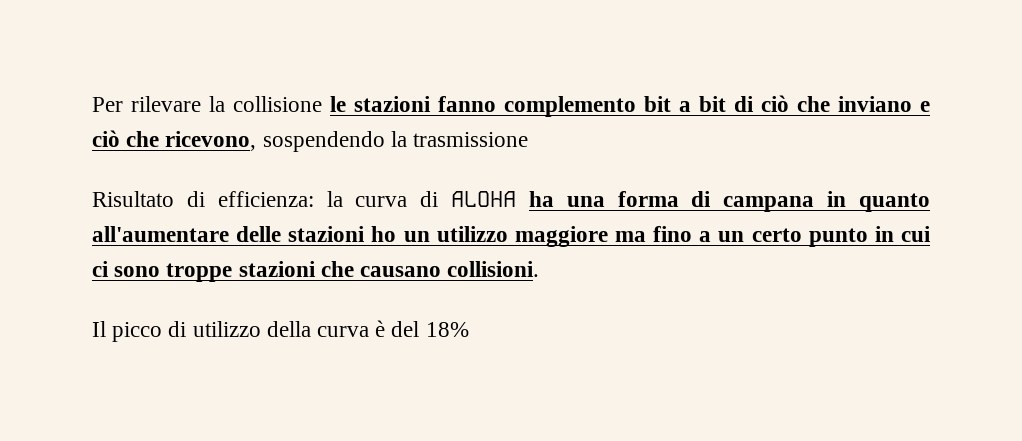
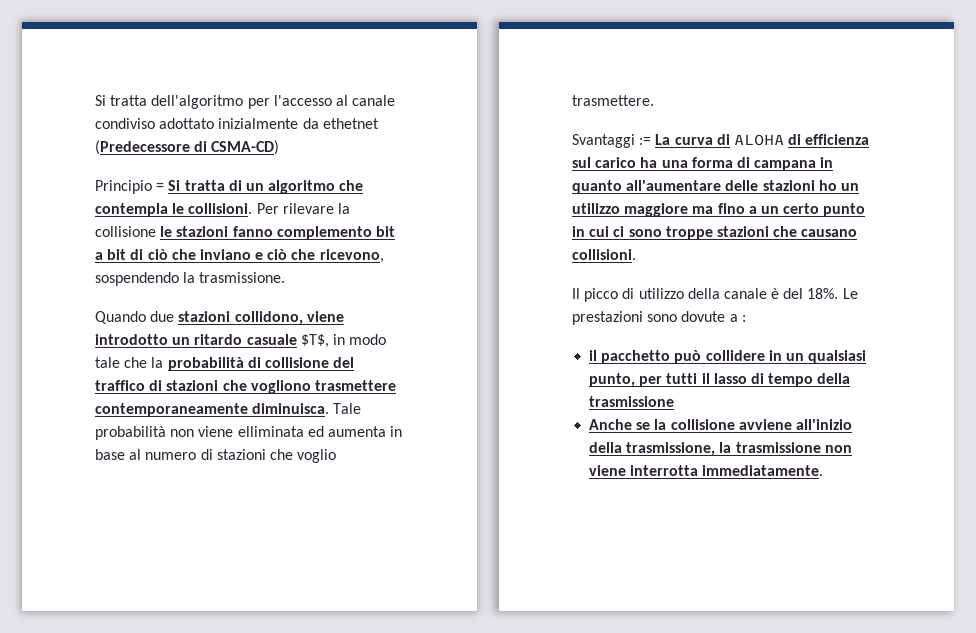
+ Si tratta dell'algoritmo per l'accesso al canale condiviso adottato inizialmente da ethetnet (Predecessore di CSMA-CD)
+ Principio = Si tratta di un algoritmo che contempla le collisioni.
- Per rilevare la collisione le stazioni fanno complemento bit a bit di ciò che inviano e ciò che ricevono, sospendendo la trasmissione
- Risultato di efficienza: la curva di ALOHA ha una forma di campana in quanto all'aumentare delle stazioni ho un utilizzo maggiore ma fino a un certo punto in cui ci sono troppe stazioni che causano collisioni.
+ Per rilevare la collisione le stazioni fanno complemento bit a bit di ciò che inviano e ciò che ricevono, sospendendo la trasmissione.
+ Quando due stazioni collidono, viene introdotto un ritardo casuale $T$, in modo tale che la probabilità di collisione del traffico di stazioni che vogliono trasmettere contemporaneamente diminuisca. Tale probabilità non viene elliminata ed aumenta in base al numero di stazioni che voglio trasmettere.
+ Svantaggi := La curva di ALOHA di efficienza sul carico ha una forma di campana in quanto all'aumentare delle stazioni ho un utilizzo maggiore ma fino a un certo punto in cui ci sono troppe stazioni che causano collisioni.
- Il picco di utilizzo della curva è del 18%
+ Il picco di utilizzo della canale è del 18%. Le prestazioni sono dovute a :
+ il pacchetto può collidere in un qualsiasi punto, per tutti il lasso di tempo della trasmissione
+ Anche se la collisione avviene all'inizio della trasmissione, la trasmissione non viene interrotta immediatamente.

